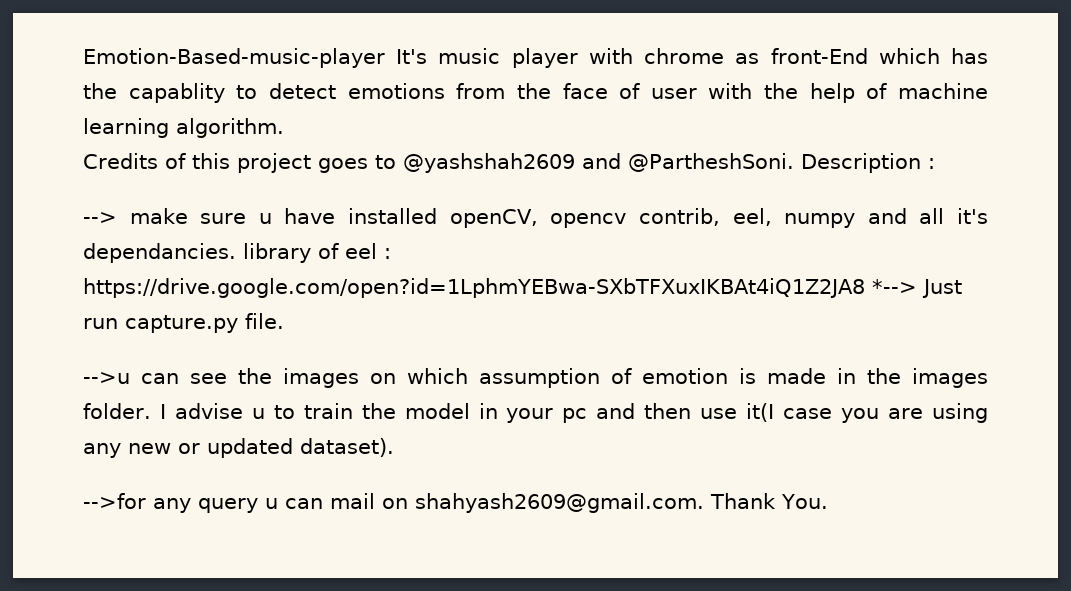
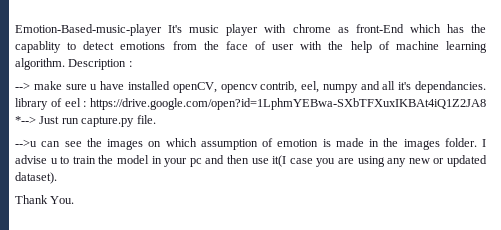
- Emotion-Based-music-player It's music player with chrome as front-End which has the capablity to detect emotions from the face of user with the help of machine learning algorithm.
- Credits of this project goes to @yashshah2609 and @PartheshSoni. Description :
+ Emotion-Based-music-player It's music player with chrome as front-End which has the capablity to detect emotions from the face of user with the help of machine learning algorithm. Description :
- -->for any query u can mail on shahyash2609@gmail.com. Thank You.
+ Thank You.

